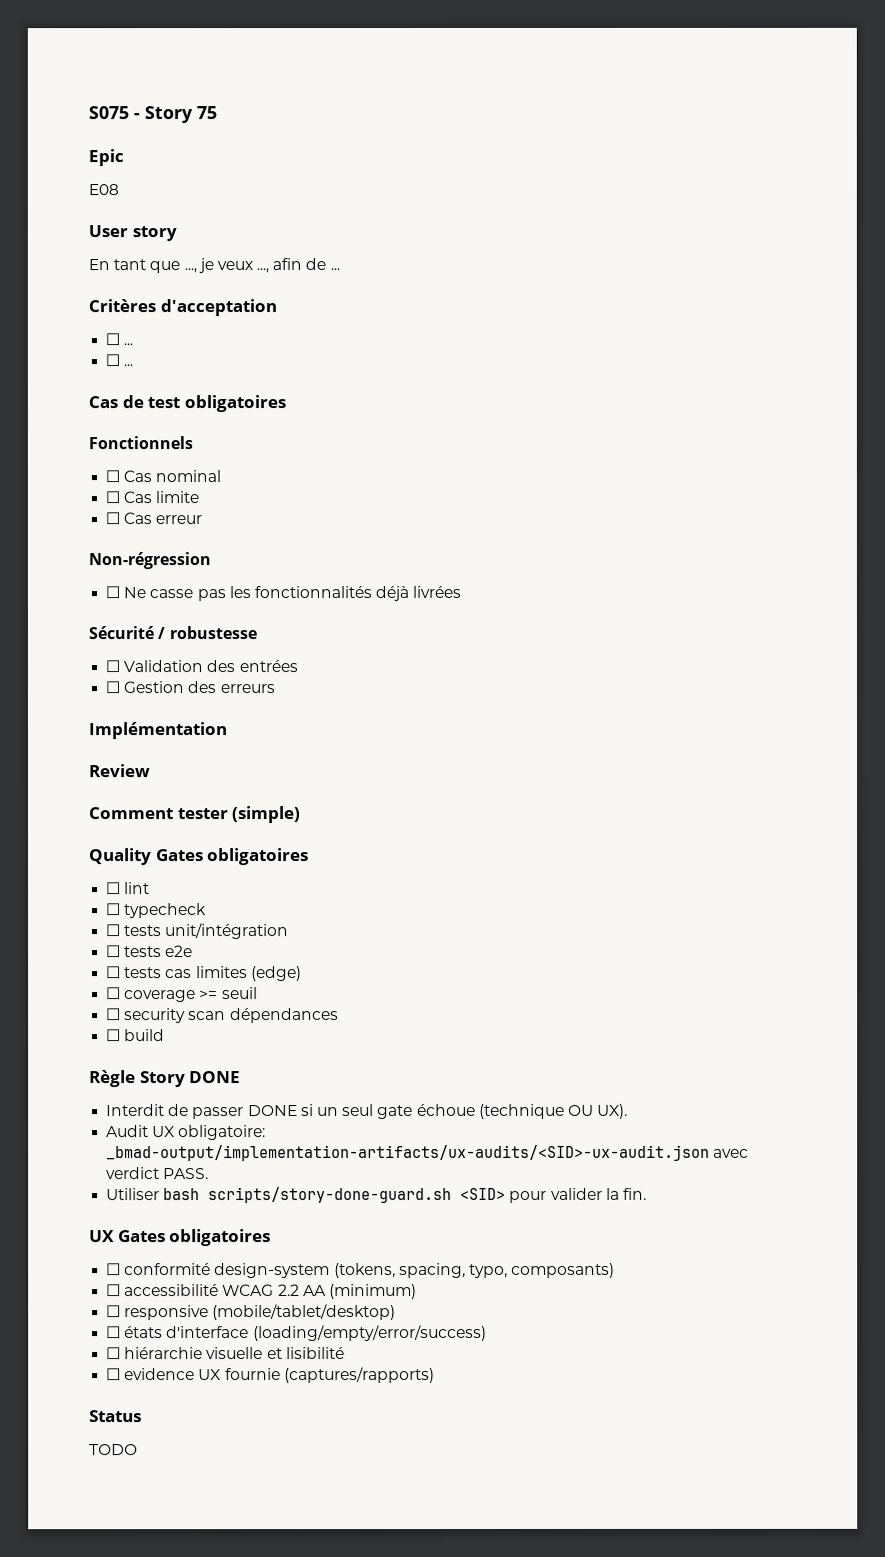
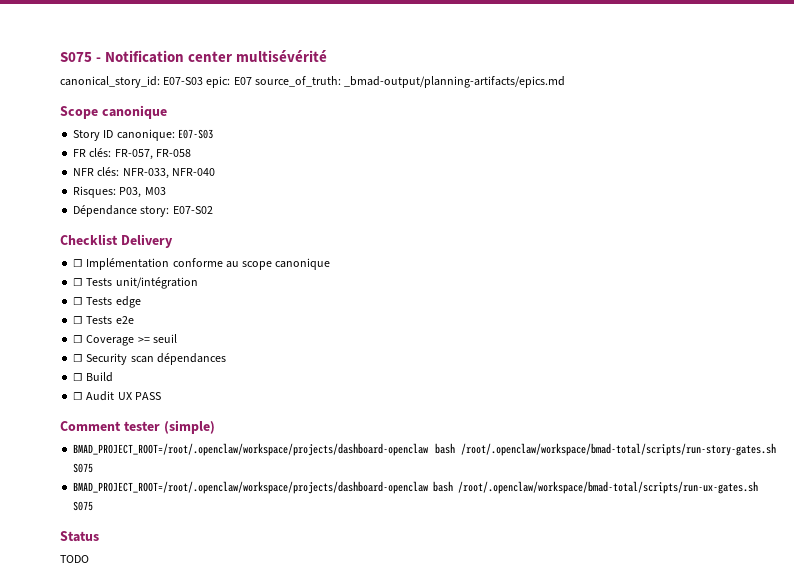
- S075 - Story 75
- Epic
- E08
- User story
- En tant que ..., je veux ..., afin de ...
- Critères d'acceptation
- ☐ ...
- ☐ ...
- Cas de test obligatoires
- Fonctionnels
- ☐ Cas nominal
- ☐ Cas limite
- ☐ Cas erreur
- Non-régression
- ☐ Ne casse pas les fonctionnalités déjà livrées
- Sécurité / robustesse
- ☐ Validation des entrées
- ☐ Gestion des erreurs
- Implémentation
- Review
+ S075 - Notification center multisévérité
+ canonical_story_id: E07-S03 epic: E07 source_of_truth: _bmad-output/planning-artifacts/epics.md
+ Scope canonique
+ Story ID canonique: E07-S03
+ FR clés: FR-057, FR-058
+ NFR clés: NFR-033, NFR-040
+ Risques: P03, M03
+ Dépendance story: E07-S02
+ Checklist Delivery
+ ☐ Implémentation conforme au scope canonique
+ ☐ Tests unit/intégration
+ ☐ Tests edge
+ ☐ Tests e2e
+ ☐ Coverage >= seuil
+ ☐ Security scan dépendances
+ ☐ Build
+ ☐ Audit UX PASS
  Comment tester (simple)
- Quality Gates obligatoires
- ☐ lint
- ☐ typecheck
- ☐ tests unit/intégration
- ☐ tests e2e
- ☐ tests cas limites (edge)
- ☐ coverage >= seuil
- ☐ security scan dépendances
- ☐ build
- Règle Story DONE
- Interdit de passer DONE si un seul gate échoue (technique OU UX).
- Audit UX obligatoire: _bmad-output/implementation-artifacts/ux-audits/<SID>-ux-audit.json avec verdict PASS.
- Utiliser bash scripts/story-done-guard.sh <SID> pour valider la fin.
- UX Gates obligatoires
- ☐ conformité design-system (tokens, spacing, typo, composants)
- ☐ accessibilité WCAG 2.2 AA (minimum)
- ☐ responsive (mobile/tablet/desktop)
- ☐ états d'interface (loading/empty/error/success)
- ☐ hiérarchie visuelle et lisibilité
- ☐ evidence UX fournie (captures/rapports)
+ BMAD_PROJECT_ROOT=/root/.openclaw/workspace/projects/dashboard-openclaw bash /root/.openclaw/workspace/bmad-total/scripts/run-story-gates.sh S075
+ BMAD_PROJECT_ROOT=/root/.openclaw/workspace/projects/dashboard-openclaw bash /root/.openclaw/workspace/bmad-total/scripts/run-ux-gates.sh S075

